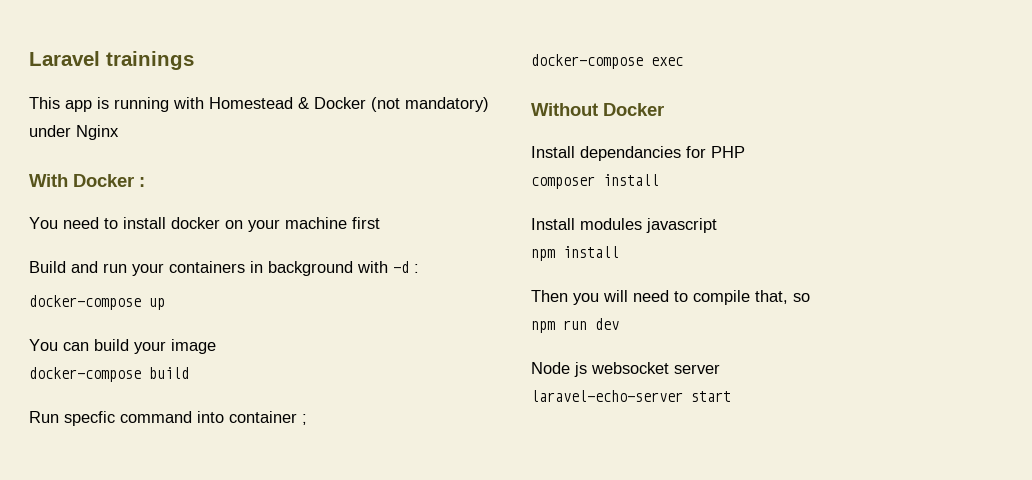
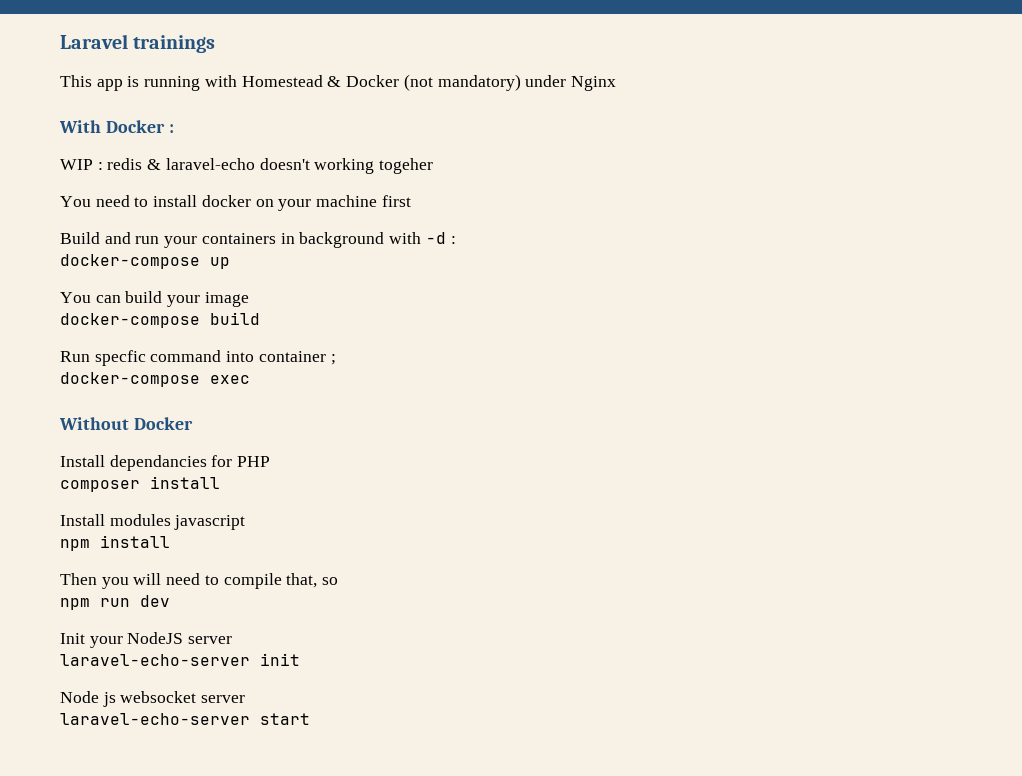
+ WIP : redis & laravel-echo doesn't working togeher
+ Init your NodeJS server
+ laravel-echo-server init

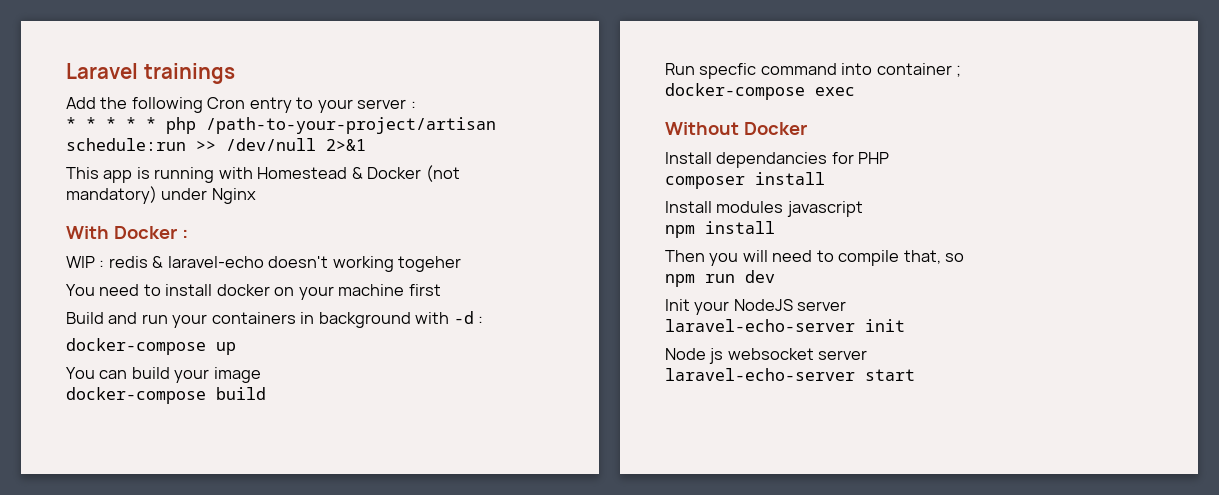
+ Add the following Cron entry to your server :
+ * * * * * php /path-to-your-project/artisan schedule:run >> /dev/null 2>&1

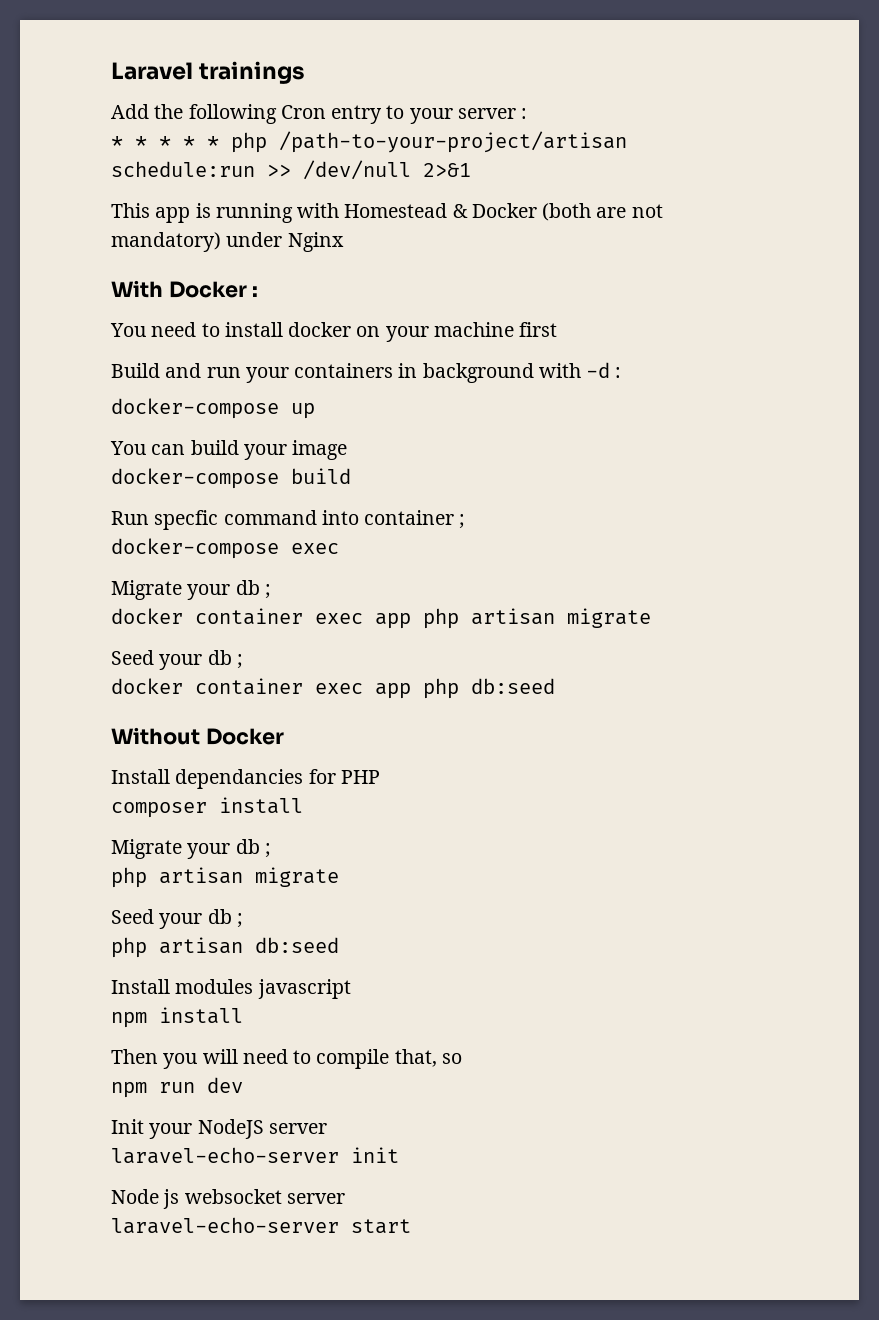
- This app is running with Homestead & Docker (not mandatory) under Nginx
+ This app is running with Homestead & Docker (both are not mandatory) under Nginx
- WIP : redis & laravel-echo doesn't working togeher
  docker-compose exec
+ Migrate your db ;
+ docker container exec app php artisan migrate
+ Seed your db ;
+ docker container exec app php db:seed
  composer install
+ Migrate your db ;
+ php artisan migrate
+ Seed your db ;
+ php artisan db:seed

